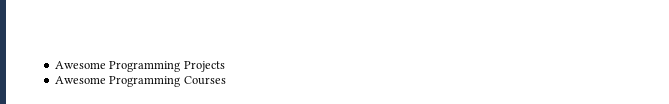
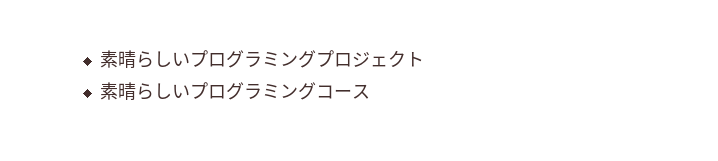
- Awesome Programming Projects
- Awesome Programming Courses
+ 素晴らしいプログラミングプロジェクト
+ 素晴らしいプログラミングコース

